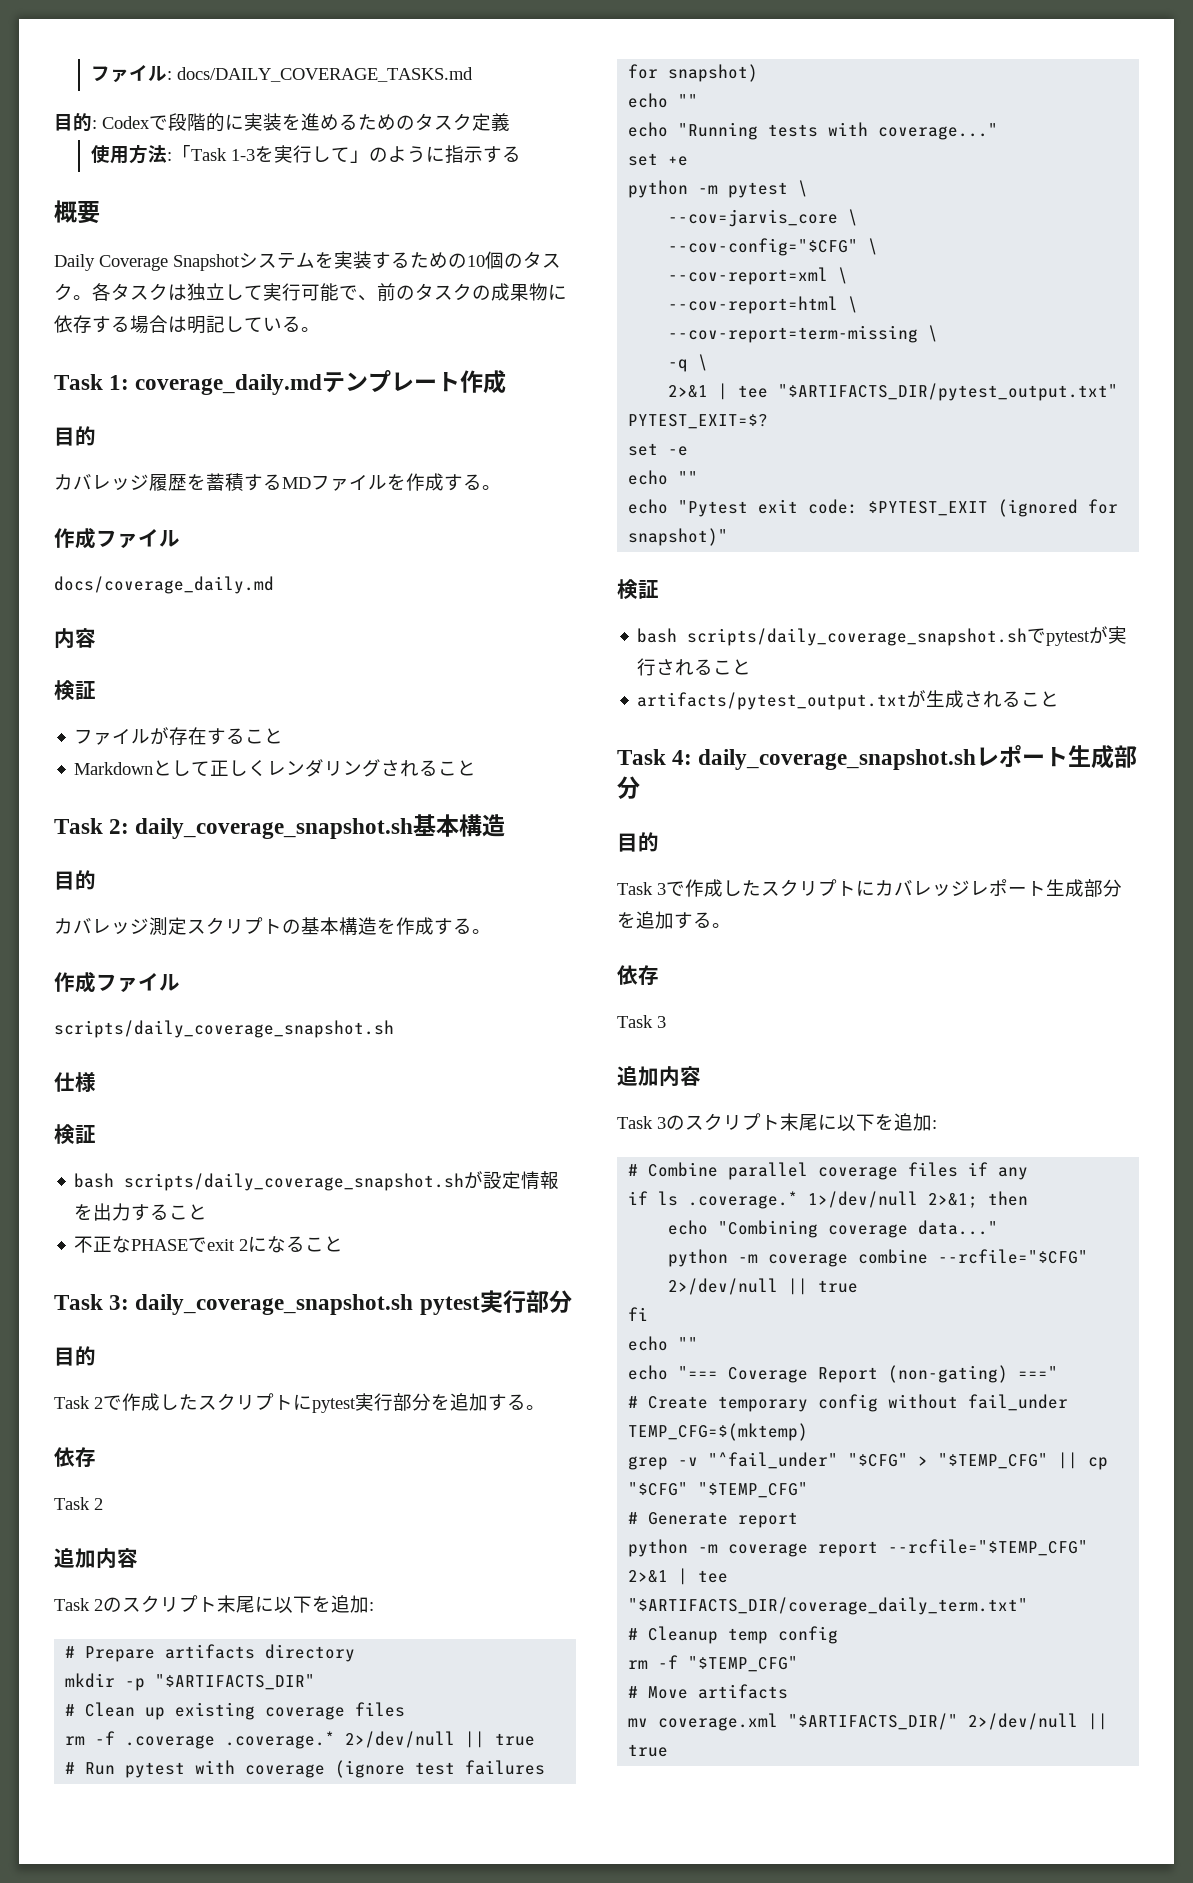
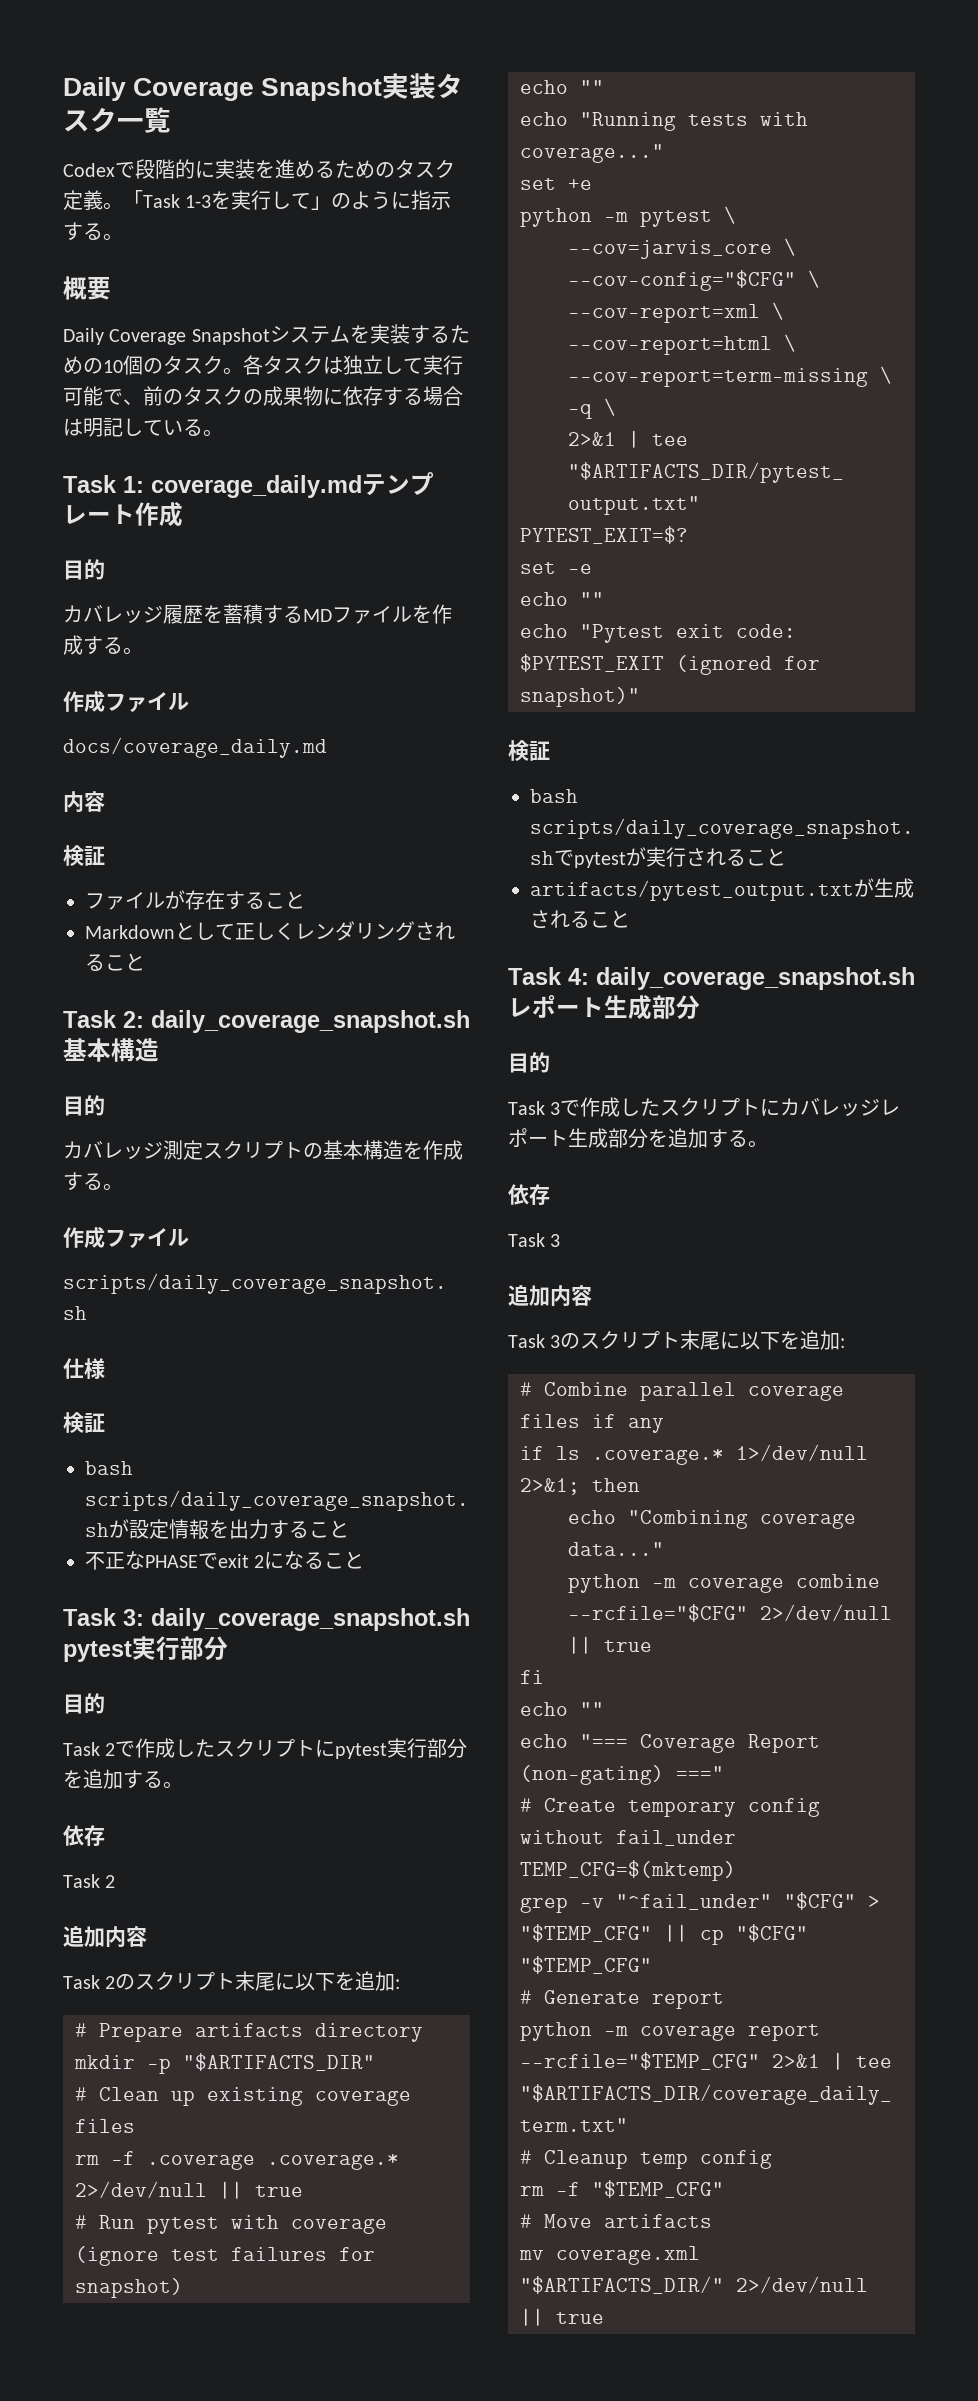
- ファイル: docs/DAILY_COVERAGE_TASKS.md
- 目的: Codexで段階的に実装を進めるためのタスク定義
- 使用方法:「Task 1-3を実行して」のように指示する
+ Daily Coverage Snapshot実装タスク一覧
+ Codexで段階的に実装を進めるためのタスク定義。「Task 1-3を実行して」のように指示する。

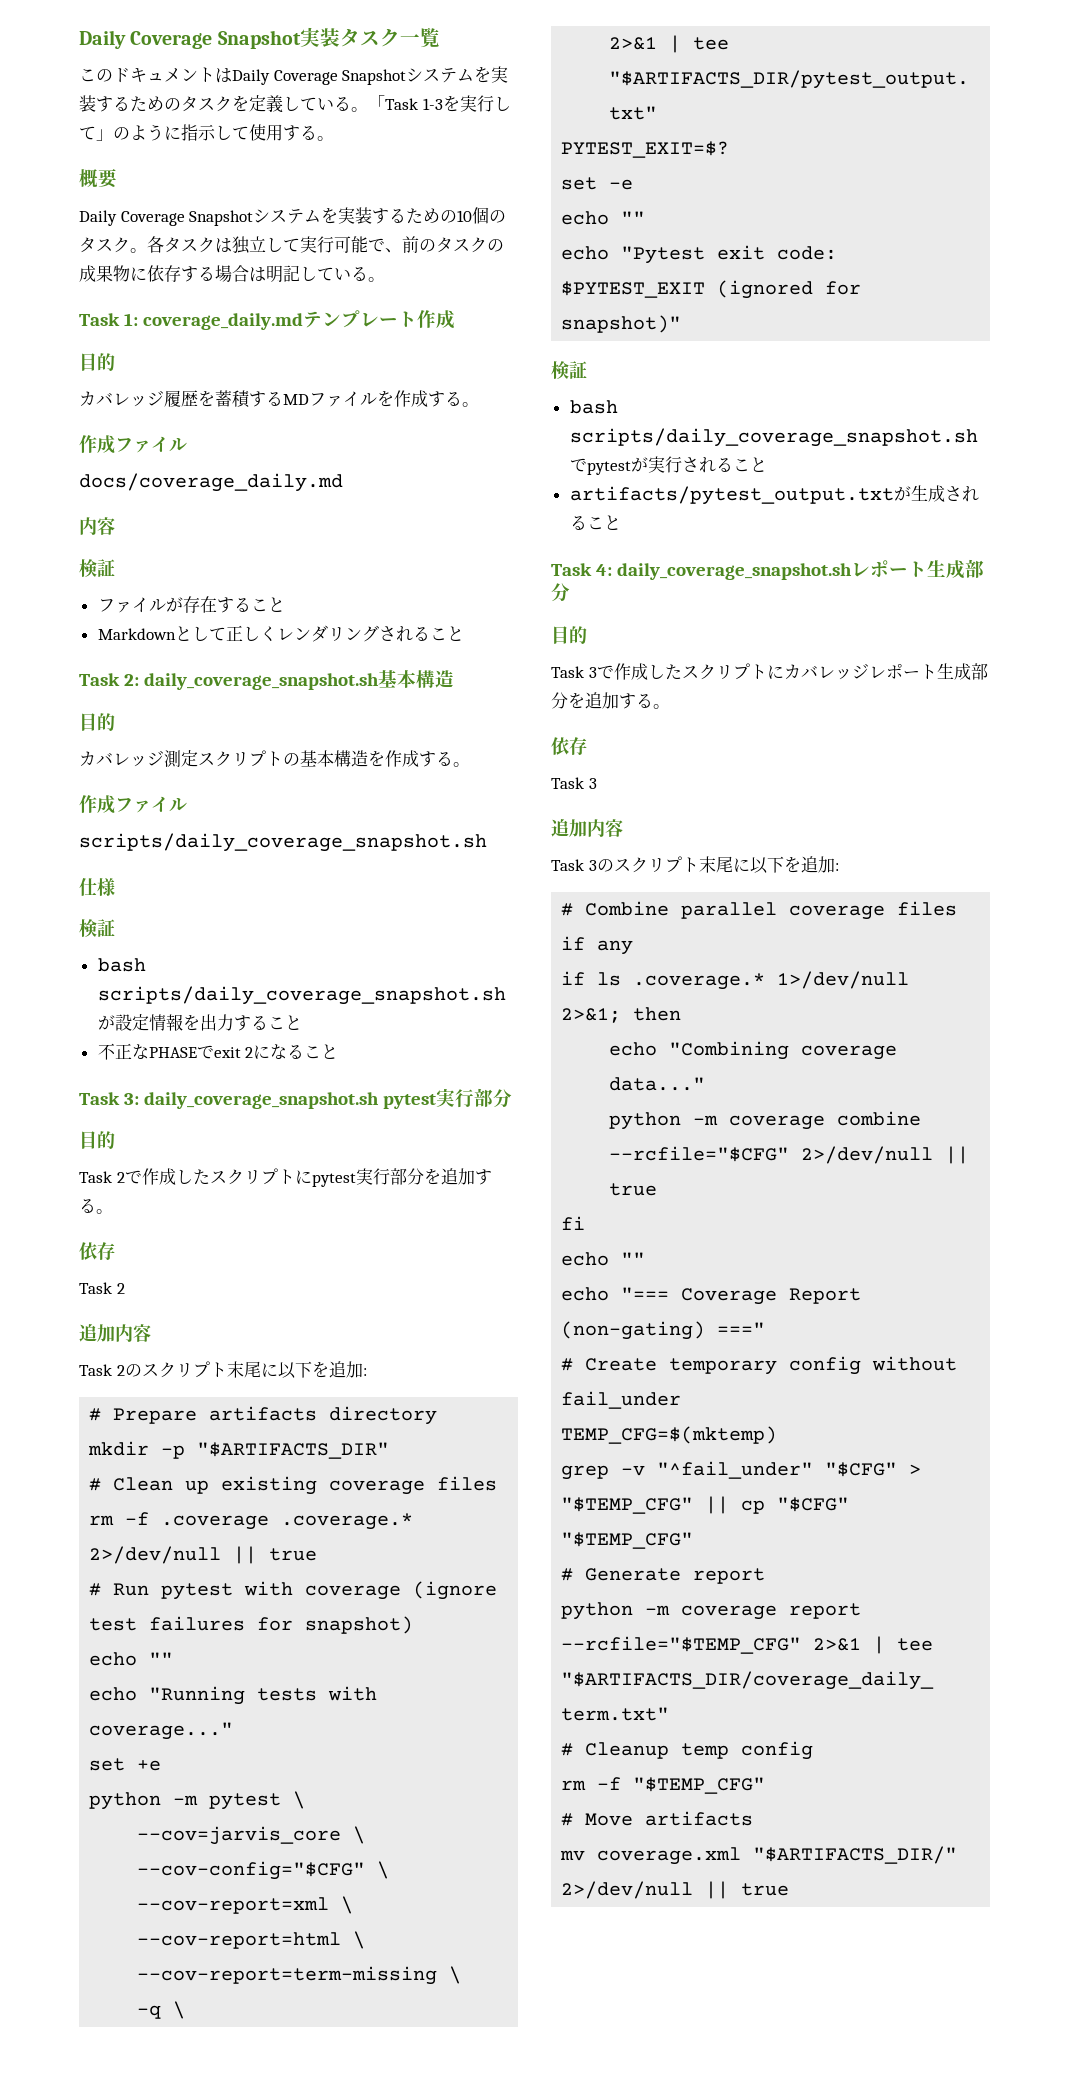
- Codexで段階的に実装を進めるためのタスク定義。
+ このドキュメントはDaily Coverage Snapshotシステムを実装するためのタスクを定義している。
- 「Task 1-3を実行して」のように指示する。
+ 「Task 1-3を実行して」のように指示して使用する。

